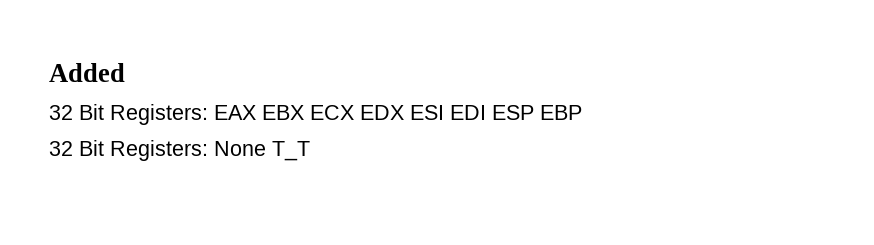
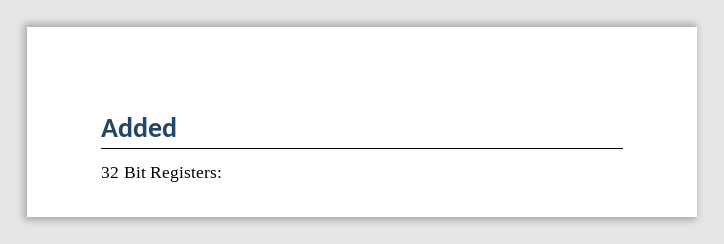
- 32 Bit Registers: EAX EBX ECX EDX ESI EDI ESP EBP
- 32 Bit Registers: None T_T
+ 32 Bit Registers:

